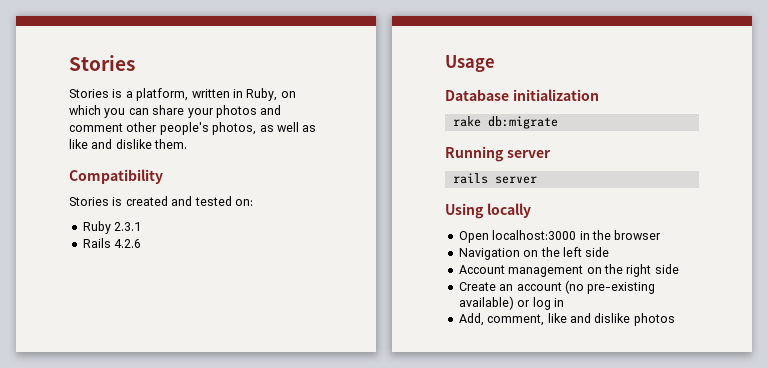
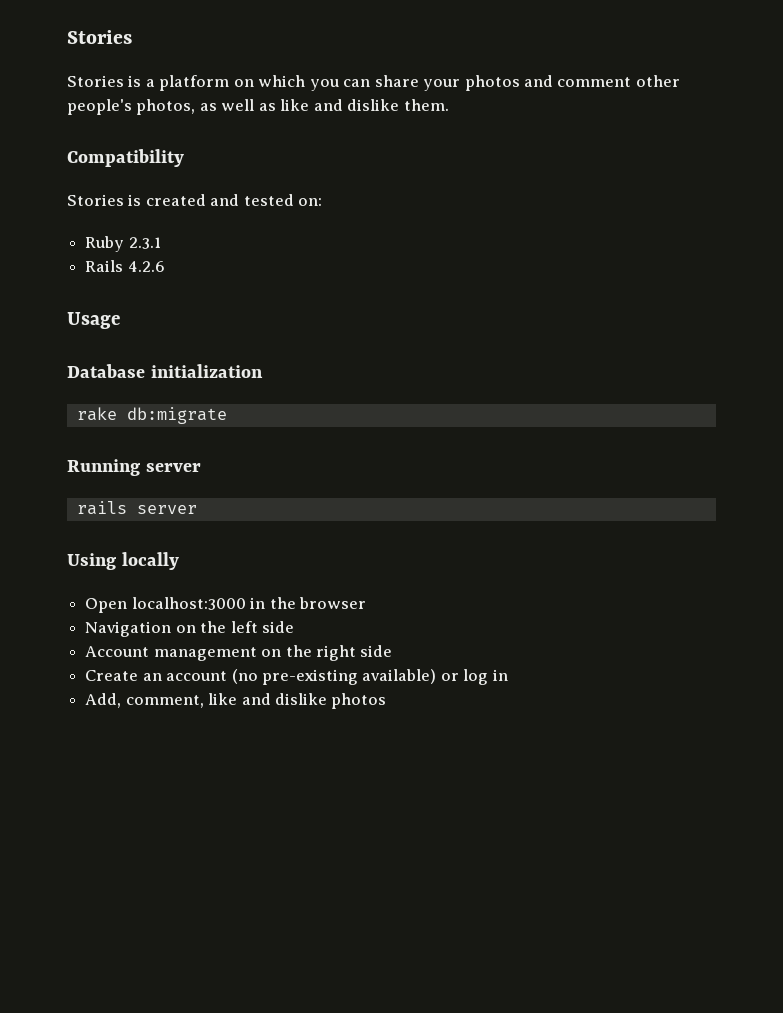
- Stories is a platform, written in Ruby, on which you can share your photos and comment other people's photos, as well as like and dislike them.
+ Stories is a platform on which you can share your photos and comment other people's photos, as well as like and dislike them.

